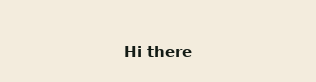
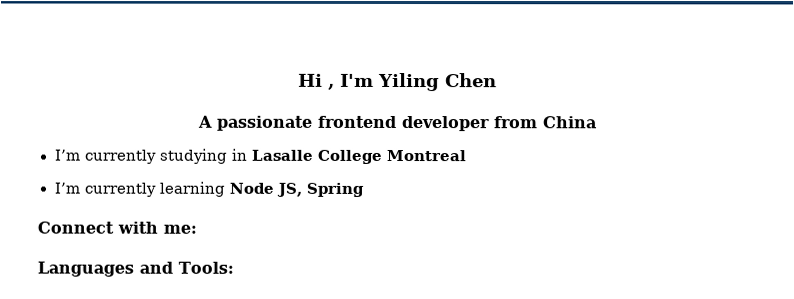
- Hi there
+ Hi , I'm Yiling Chen
+ A passionate frontend developer from China
+ I’m currently studying in Lasalle College Montreal
+ I’m currently learning Node JS, Spring
+ Connect with me:
+ Languages and Tools:

